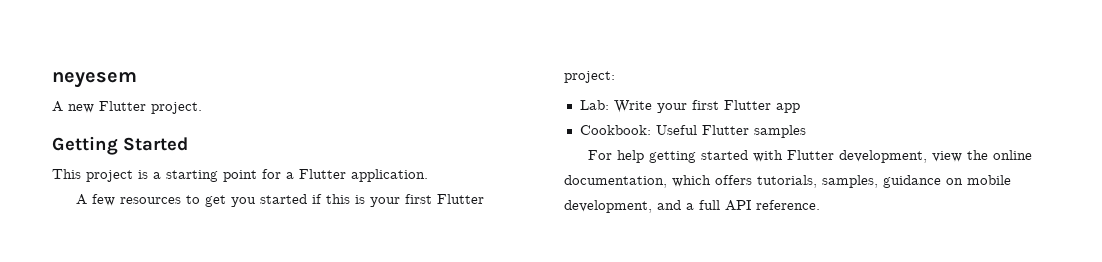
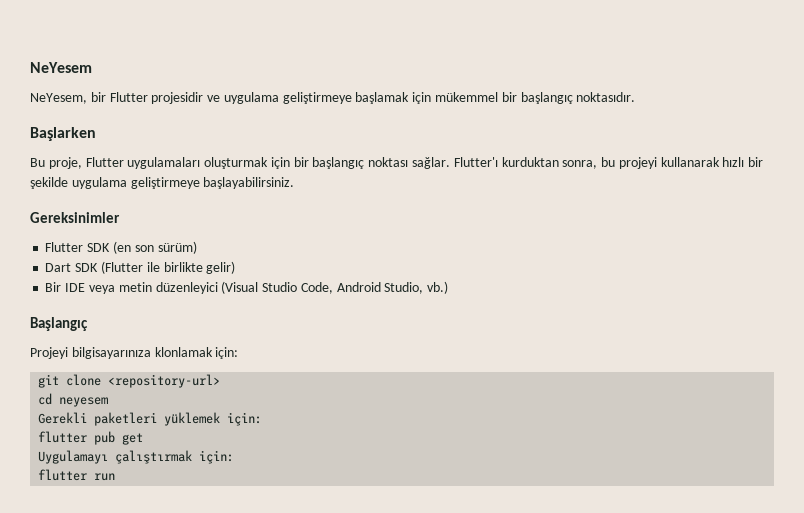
- neyesem
- A new Flutter project.
- Getting Started
- This project is a starting point for a Flutter application.
- A few resources to get you started if this is your first Flutter project:
- Lab: Write your first Flutter app
- Cookbook: Useful Flutter samples
- For help getting started with Flutter development, view the online documentation, which offers tutorials, samples, guidance on mobile development, and a full API reference.
+ NeYesem
+ NeYesem, bir Flutter projesidir ve uygulama geliştirmeye başlamak için mükemmel bir başlangıç noktasıdır.
+ Başlarken
+ Bu proje, Flutter uygulamaları oluşturmak için bir başlangıç noktası sağlar. Flutter'ı kurduktan sonra, bu projeyi kullanarak hızlı bir şekilde uygulama geliştirmeye başlayabilirsiniz.
+ Gereksinimler
+ Flutter SDK (en son sürüm)
+ Dart SDK (Flutter ile birlikte gelir)
+ Bir IDE veya metin düzenleyici (Visual Studio Code, Android Studio, vb.)
+ Başlangıç
+ Projeyi bilgisayarınıza klonlamak için:
+ git clone <repository-url>
+ cd neyesem
+ Gerekli paketleri yüklemek için:
+ flutter pub get
+ Uygulamayı çalıştırmak için:
+ flutter run

